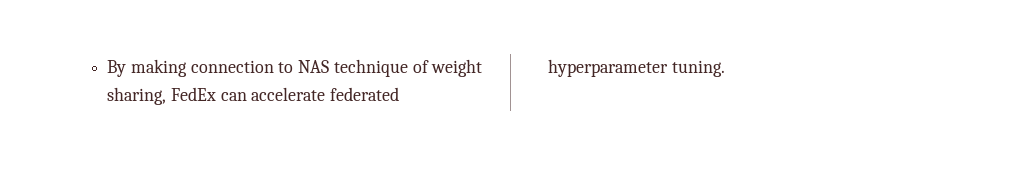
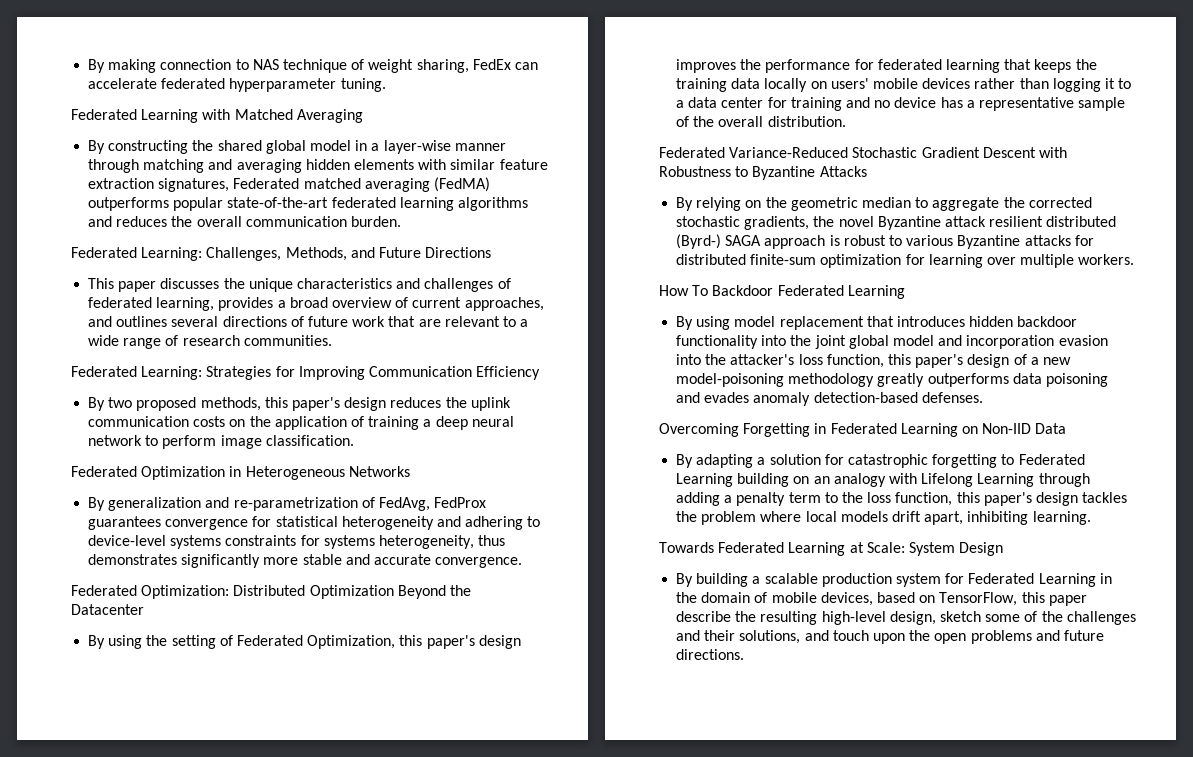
+ Federated Learning with Matched Averaging
+ By constructing the shared global model in a layer-wise manner through matching and averaging hidden elements with similar feature extraction signatures, Federated matched averaging (FedMA) outperforms popular state-of-the-art federated learning algorithms and reduces the overall communication burden.
+ Federated Learning: Challenges, Methods, and Future Directions
+ This paper discusses the unique characteristics and challenges of federated learning, provides a broad overview of current approaches, and outlines several directions of future work that are relevant to a wide range of research communities.
+ Federated Learning: Strategies for Improving Communication Efficiency
+ By two proposed methods, this paper's design reduces the uplink communication costs on the application of training a deep neural network to perform image classification.
+ Federated Optimization in Heterogeneous Networks
+ By generalization and re-parametrization of FedAvg, FedProx guarantees convergence for statistical heterogeneity and adhering to device-level systems constraints for systems heterogeneity, thus demonstrates significantly more stable and accurate convergence.
+ Federated Optimization: Distributed Optimization Beyond the Datacenter
+ By using the setting of Federated Optimization, this paper's design improves the performance for federated learning that keeps the training data locally on users' mobile devices rather than logging it to a data center for training and no device has a representative sample of the overall distribution.
+ Federated Variance-Reduced Stochastic Gradient Descent with Robustness to Byzantine Attacks
+ By relying on the geometric median to aggregate the corrected stochastic gradients, the novel Byzantine attack resilient distributed (Byrd-) SAGA approach is robust to various Byzantine attacks for distributed finite-sum optimization for learning over multiple workers.
+ How To Backdoor Federated Learning
+ By using model replacement that introduces hidden backdoor functionality into the joint global model and incorporation evasion into the attacker's loss function, this paper's design of a new model-poisoning methodology greatly outperforms data poisoning and evades anomaly detection-based defenses.
+ Overcoming Forgetting in Federated Learning on Non-IID Data
+ By adapting a solution for catastrophic forgetting to Federated Learning building on an analogy with Lifelong Learning through adding a penalty term to the loss function, this paper's design tackles the problem where local models drift apart, inhibiting learning.
+ Towards Federated Learning at Scale: System Design
+ By building a scalable production system for Federated Learning in the domain of mobile devices, based on TensorFlow, this paper describe the resulting high-level design, sketch some of the challenges and their solutions, and touch upon the open problems and future directions.

